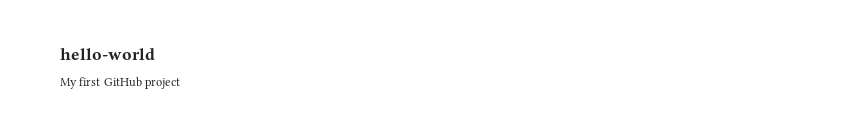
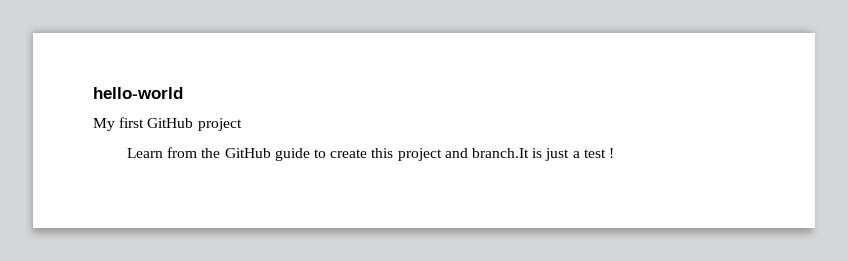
+ Learn from the GitHub guide to create this project and branch.It is just a test !

